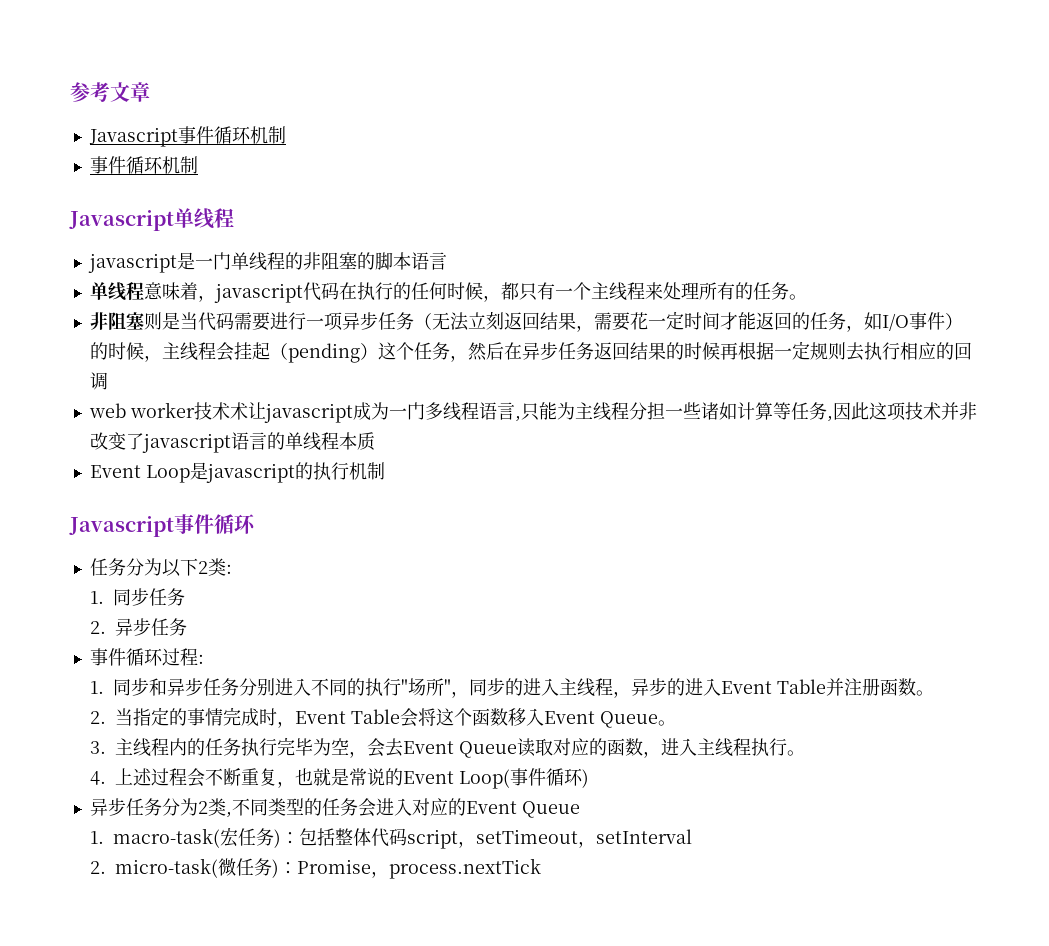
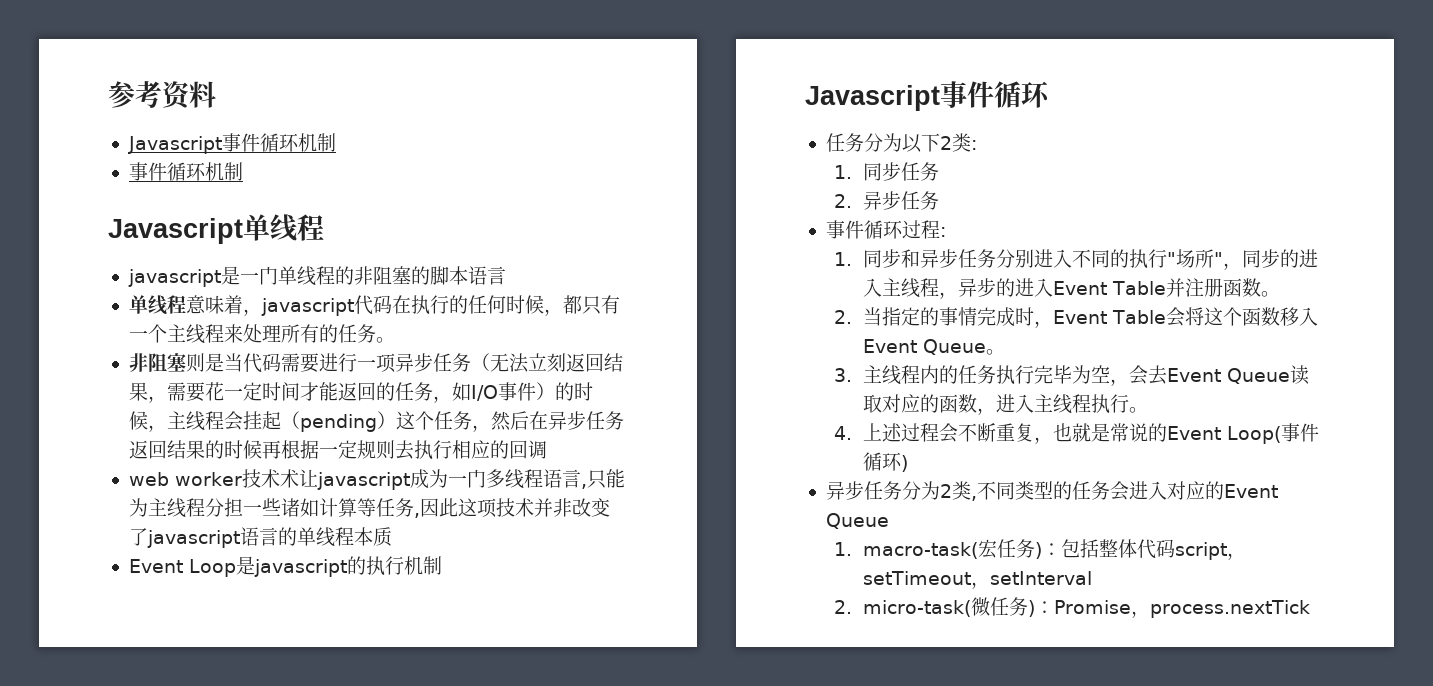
- 参考文章
+ 参考资料

